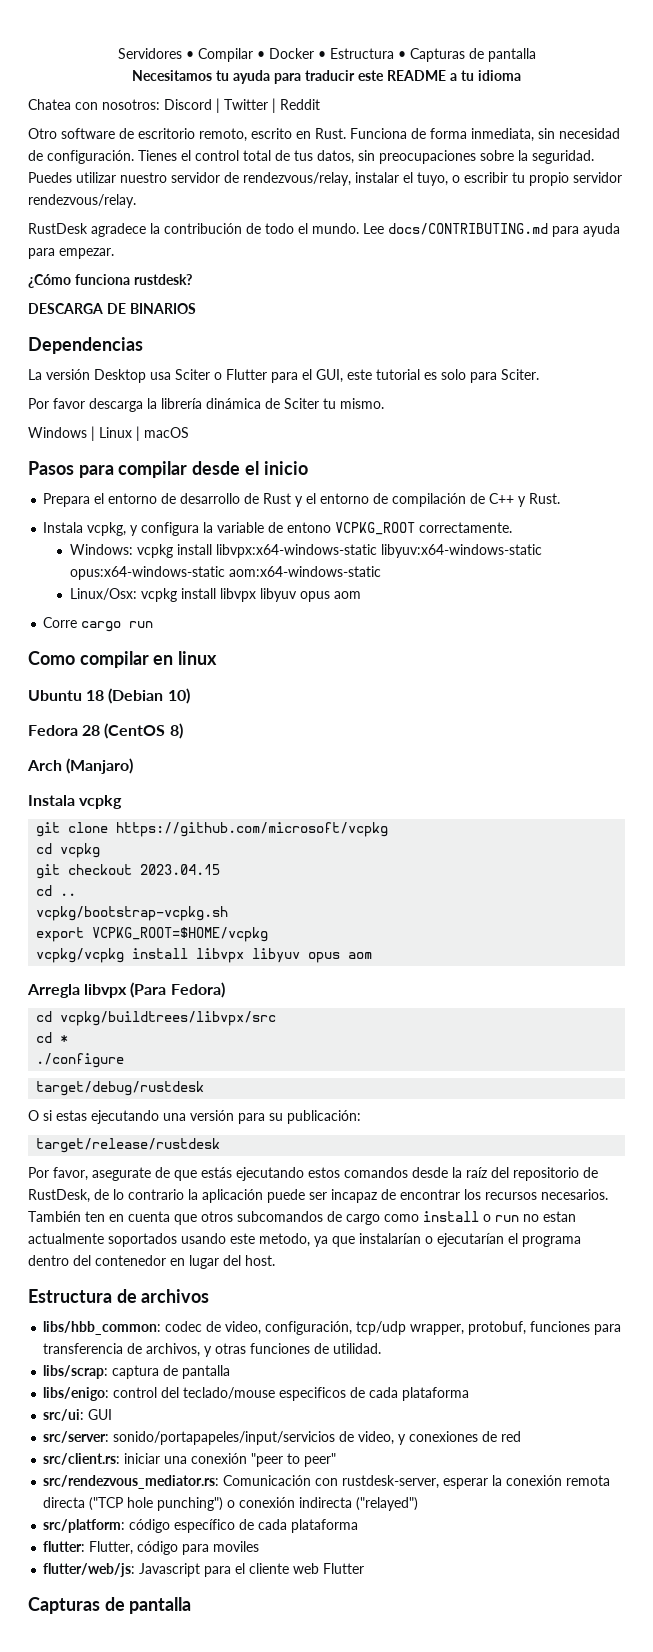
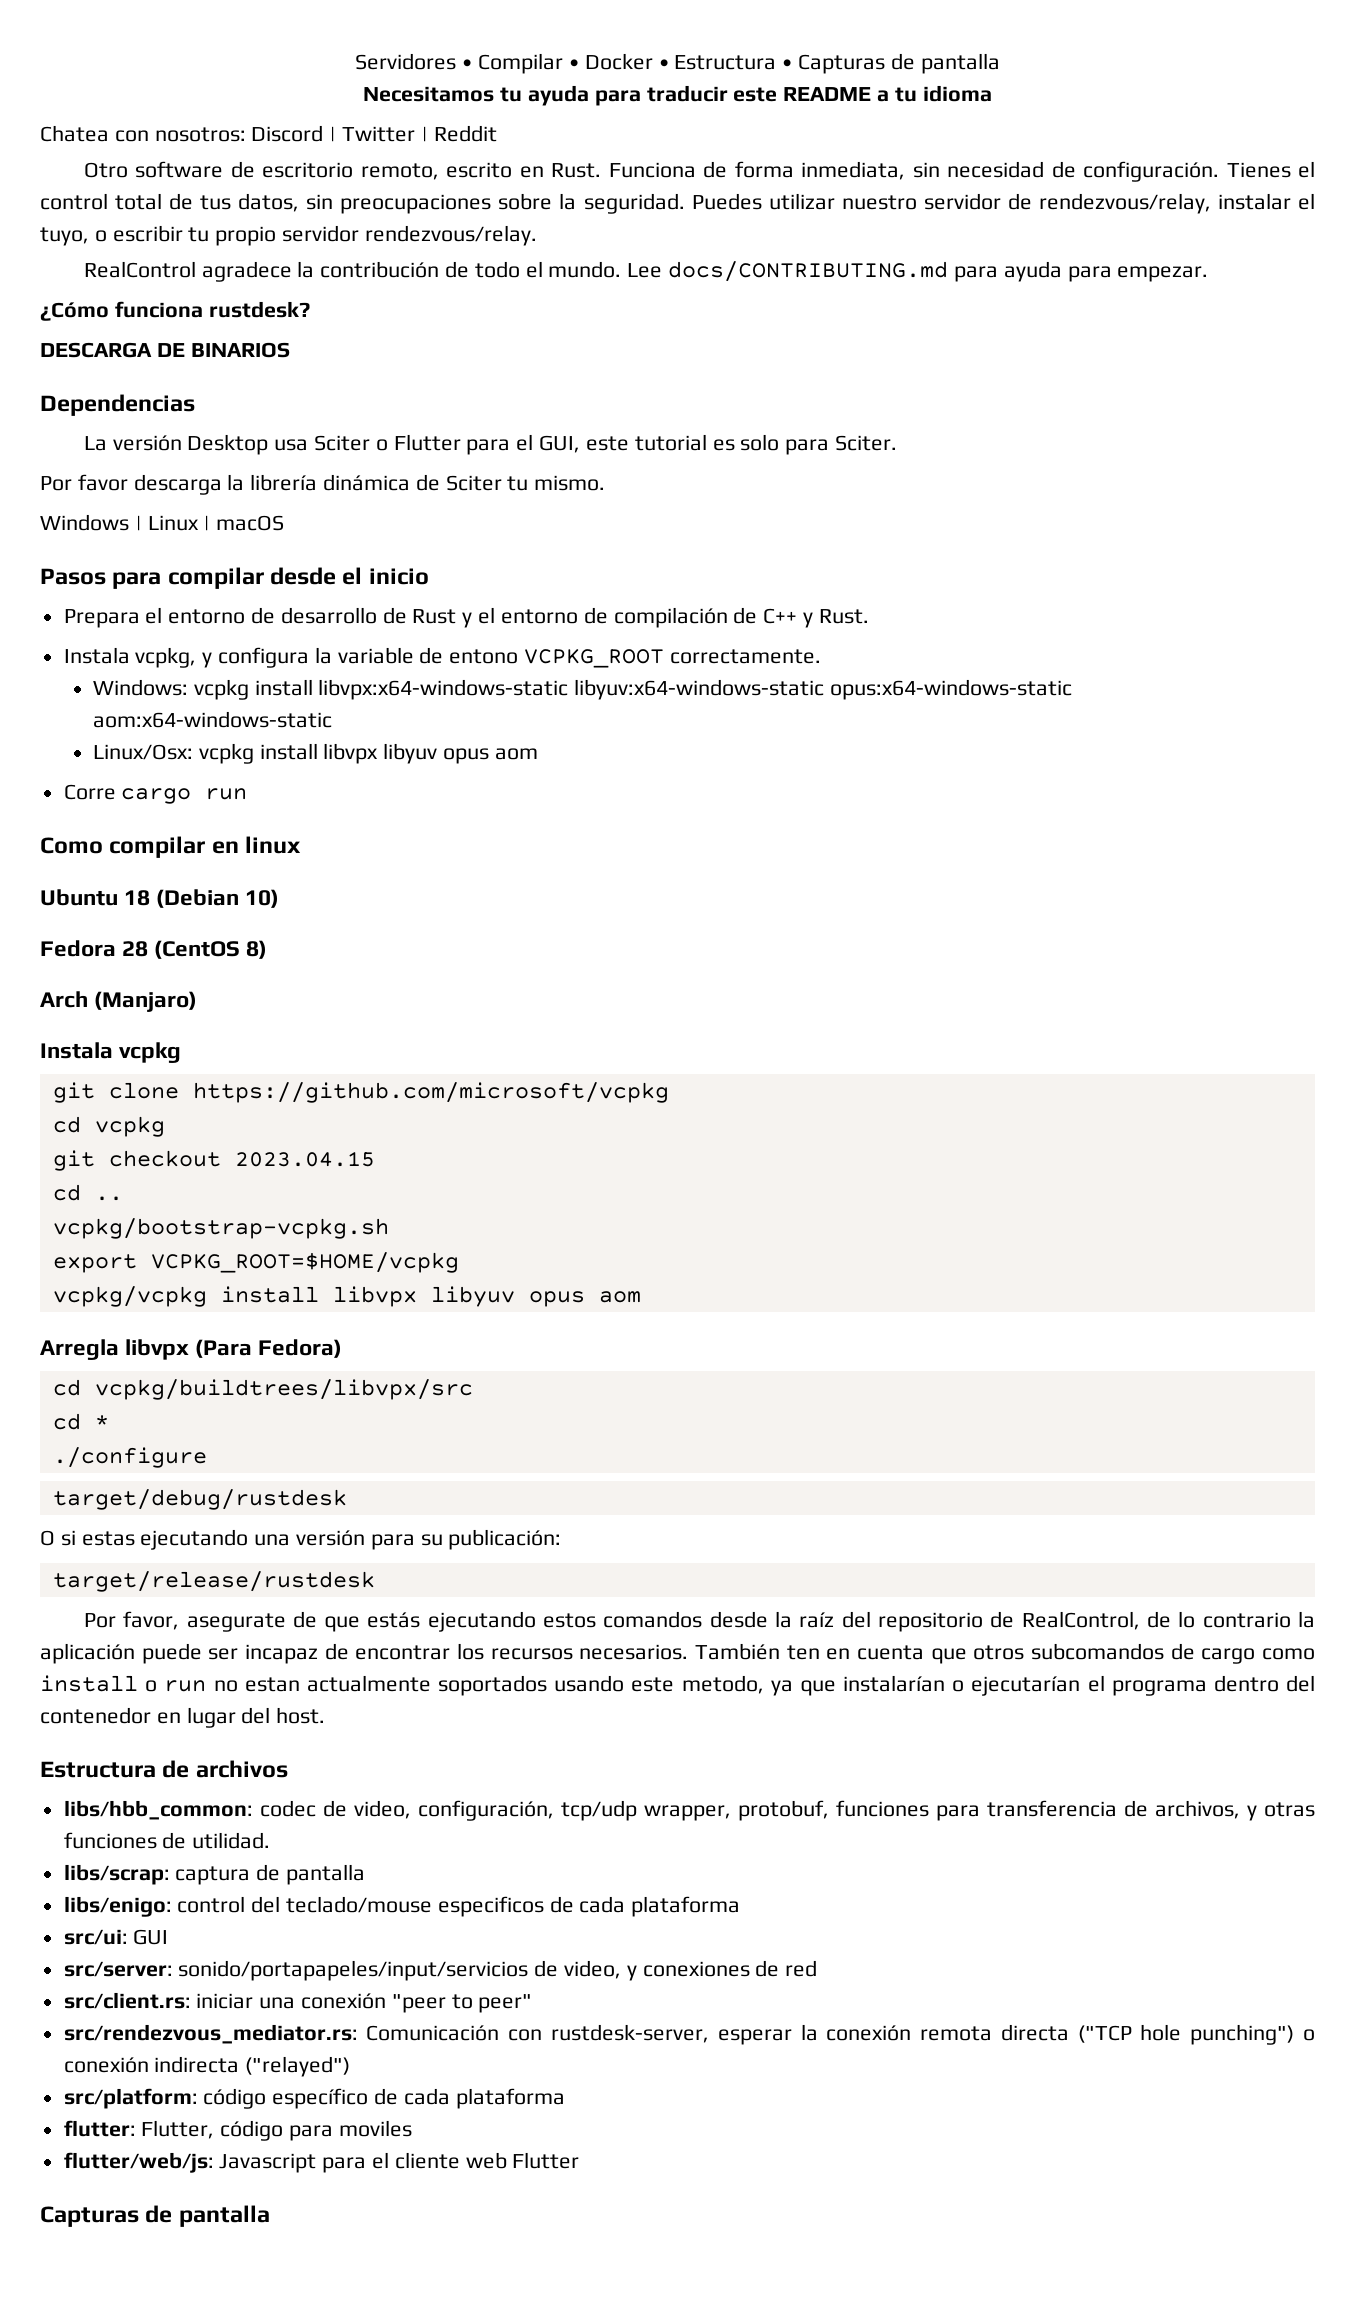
- RustDesk agradece la contribución de todo el mundo.
+ RealControl agradece la contribución de todo el mundo.
- Por favor, asegurate de que estás ejecutando estos comandos desde la raíz del repositorio de RustDesk, de lo contrario la aplicación puede ser incapaz de encontrar los recursos necesarios.
+ Por favor, asegurate de que estás ejecutando estos comandos desde la raíz del repositorio de RealControl, de lo contrario la aplicación puede ser incapaz de encontrar los recursos necesarios.

